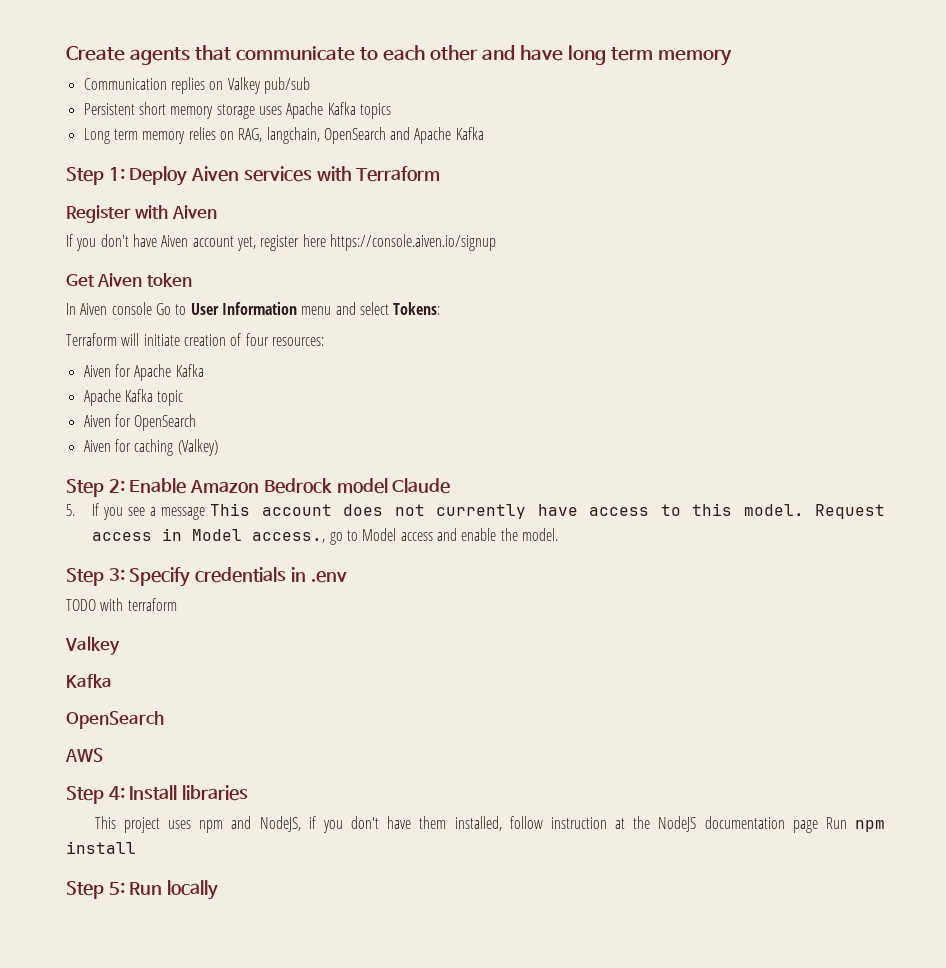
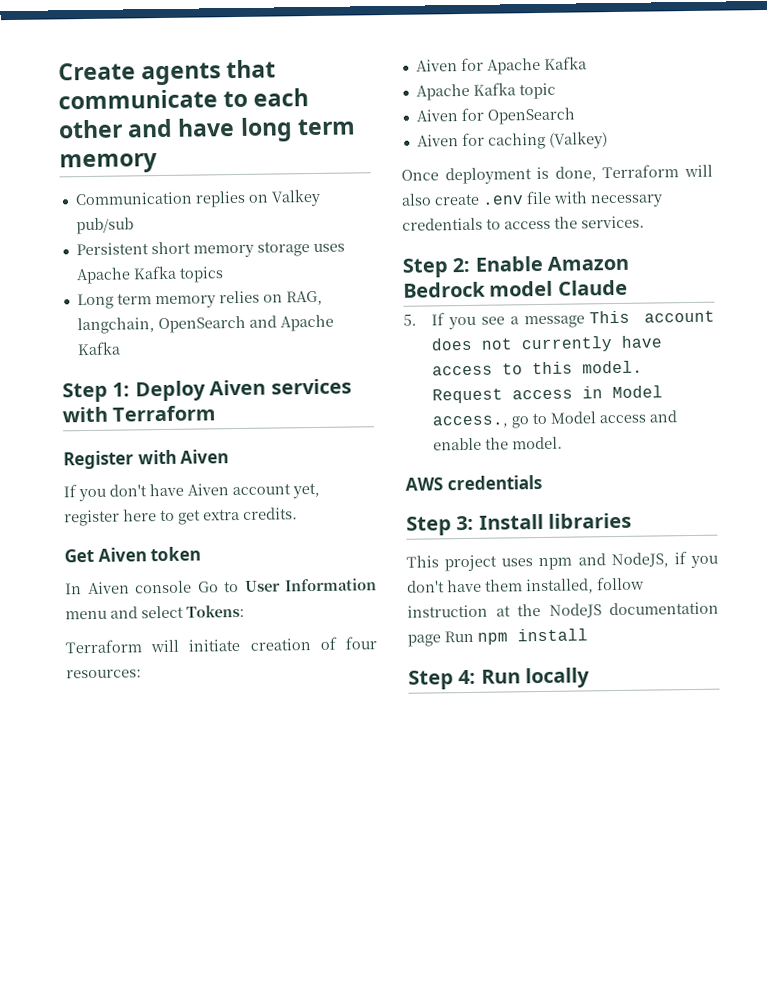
- If you don't have Aiven account yet, register here https://console.aiven.io/signup
+ If you don't have Aiven account yet, register here to get extra credits.
+ Once deployment is done, Terraform will also create .env file with necessary credentials to access the services.
+ AWS credentials
- Step 3: Specify credentials in .env
- TODO with terraform
- Valkey
- Kafka
- OpenSearch
- AWS
- Step 4: Install libraries
+ Step 3: Install libraries
- Step 5: Run locally
+ Step 4: Run locally

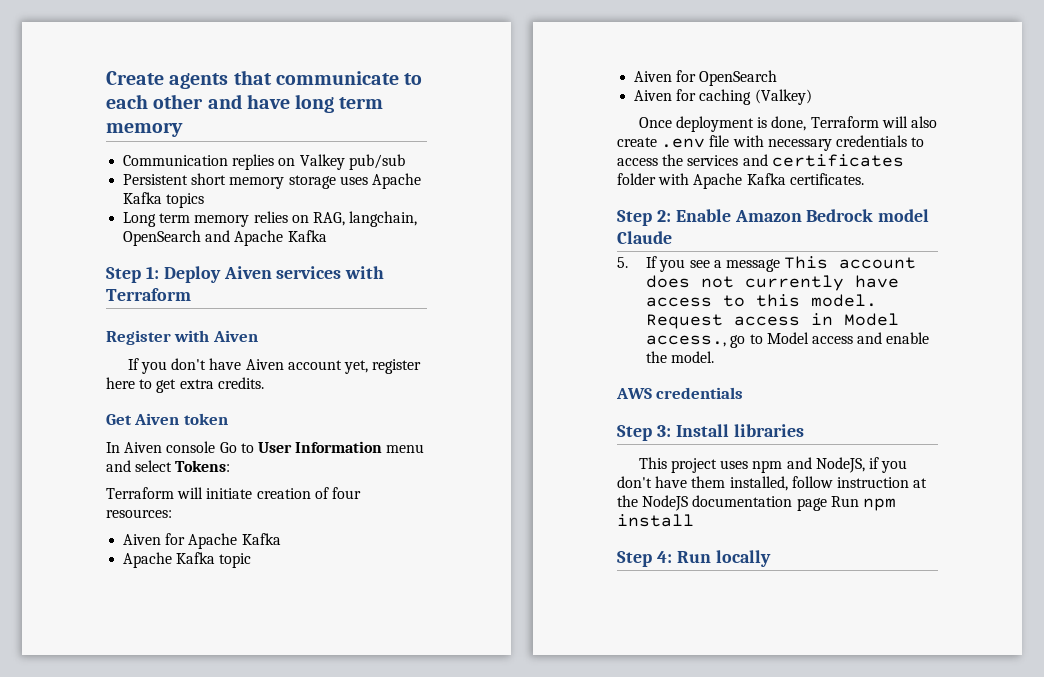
- Once deployment is done, Terraform will also create .env file with necessary credentials to access the services.
+ Once deployment is done, Terraform will also create .env file with necessary credentials to access the services and certificates folder with Apache Kafka certificates.

